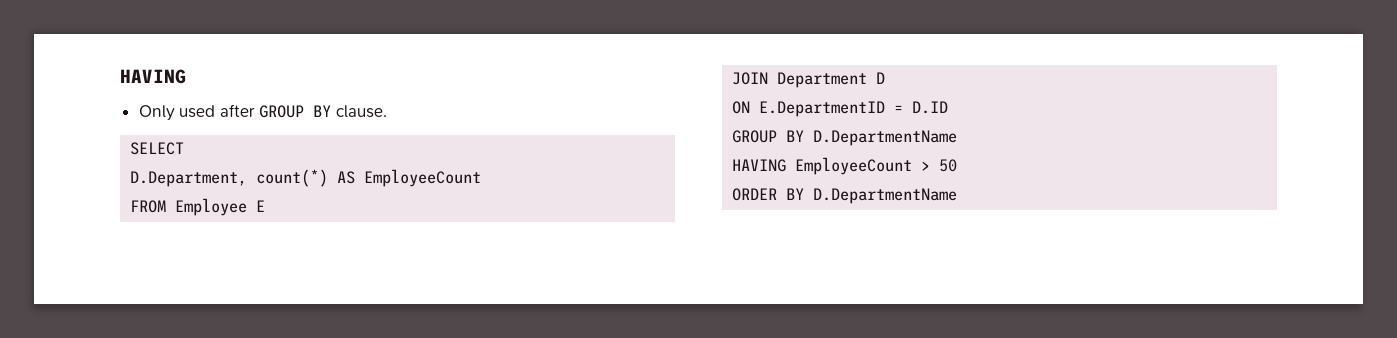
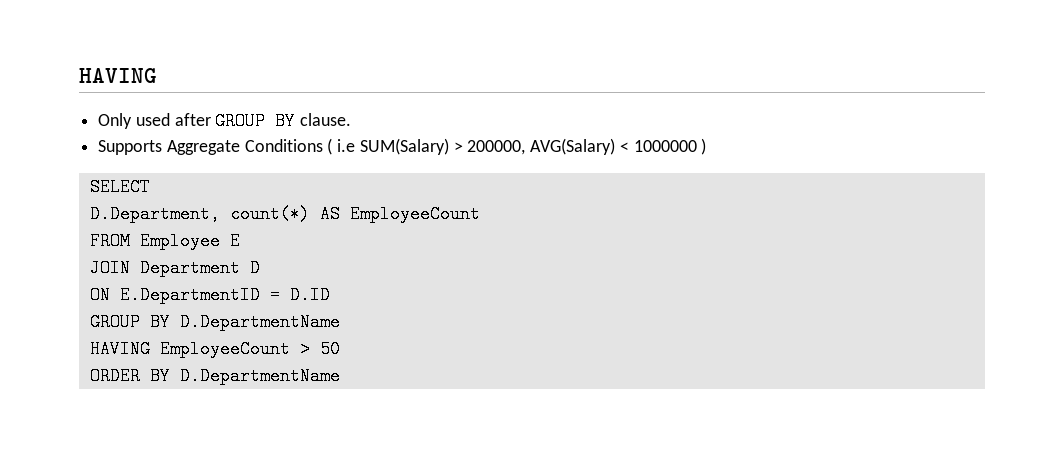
+ Supports Aggregate Conditions ( i.e SUM(Salary) > 200000, AVG(Salary) < 1000000 )

